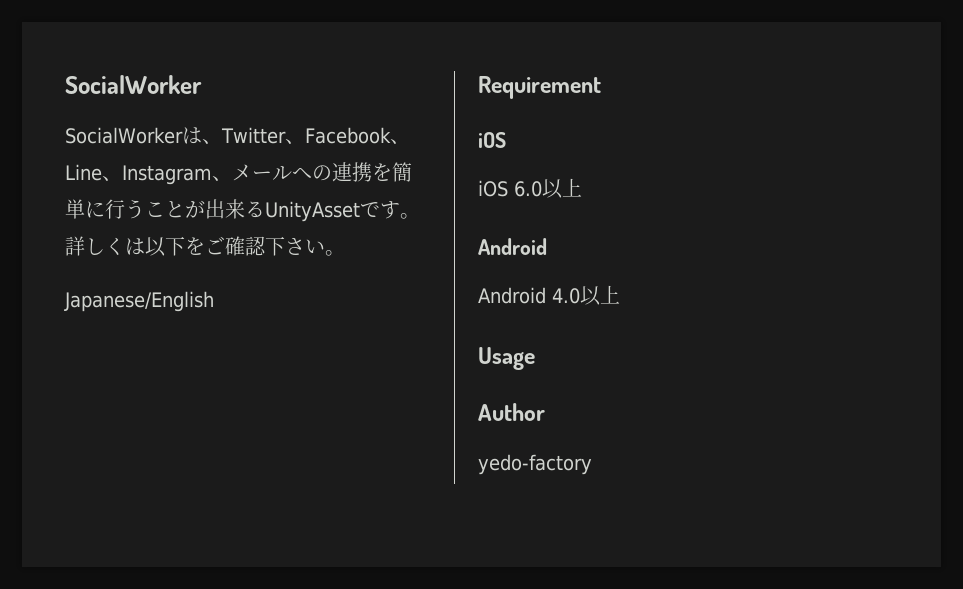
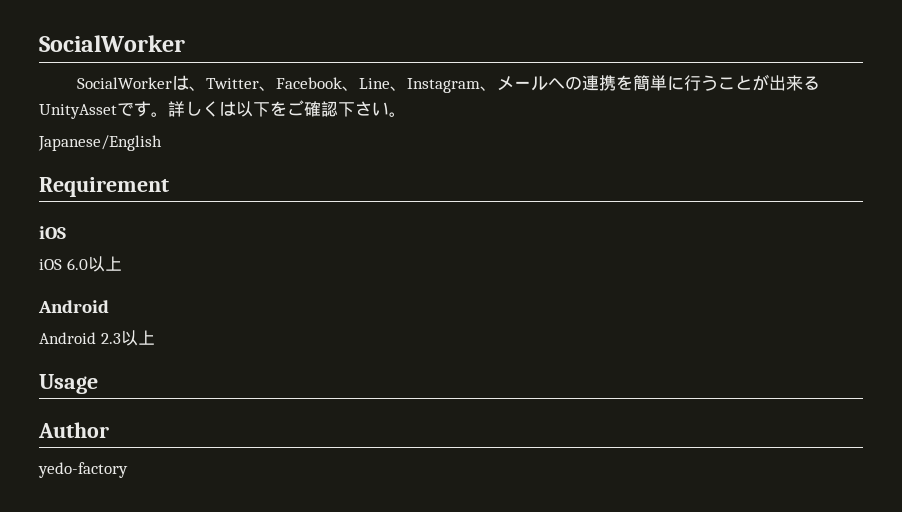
- Android 4.0以上
+ Android 2.3以上

